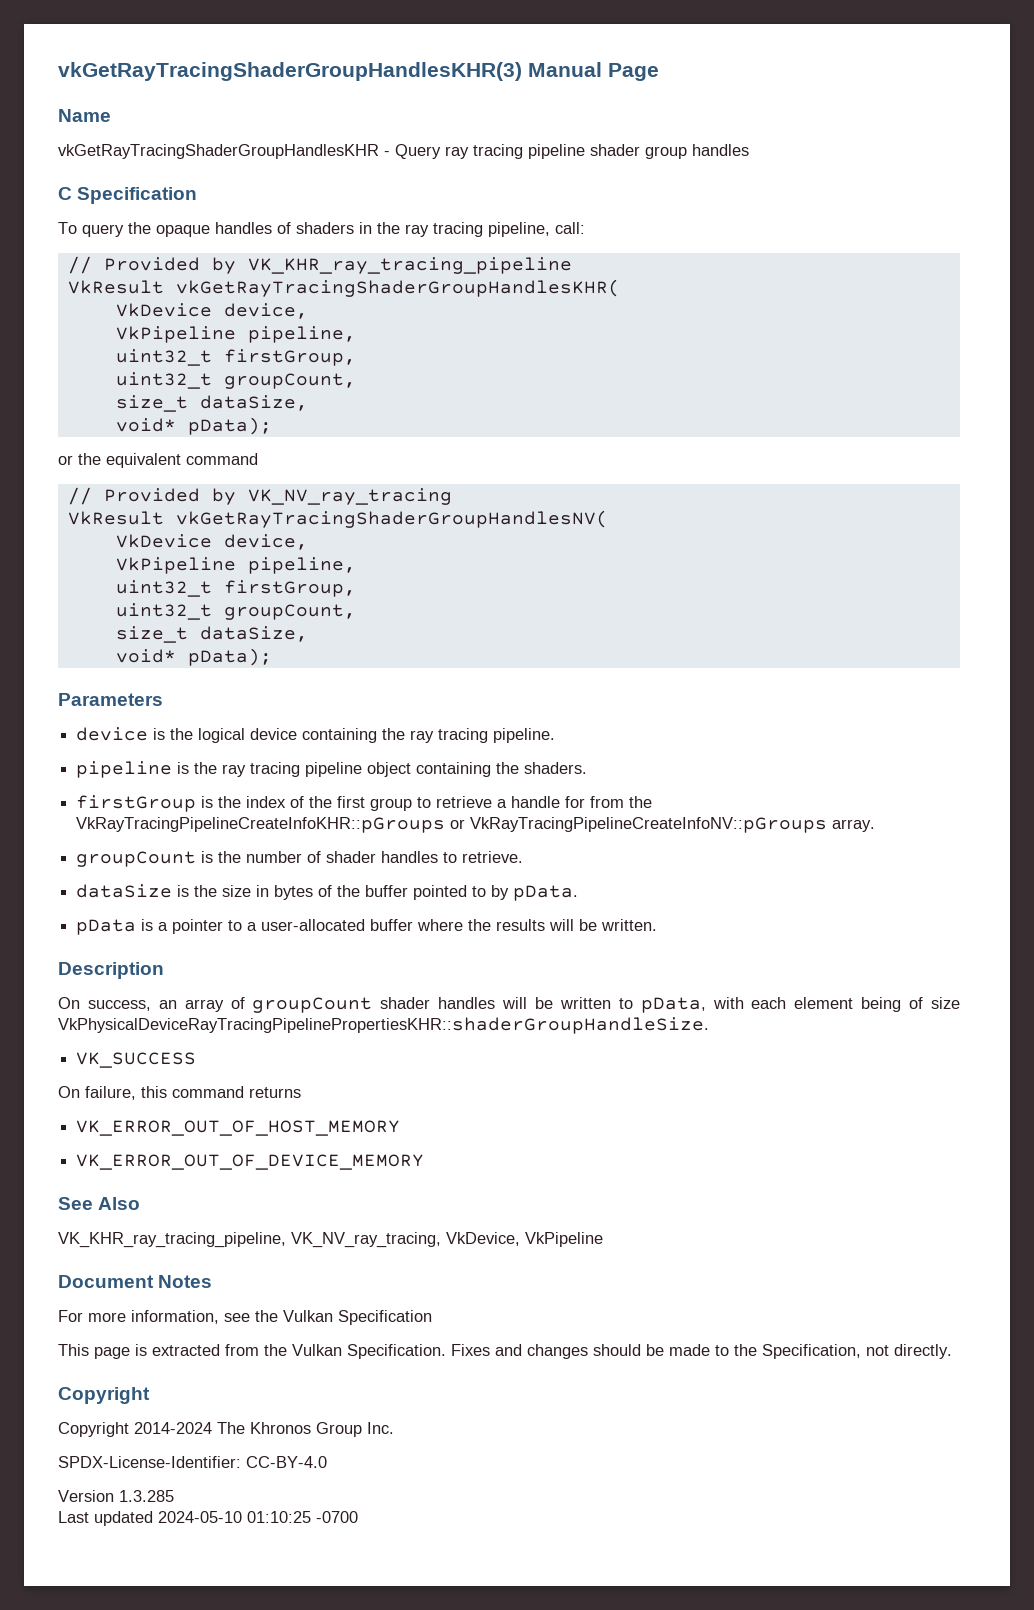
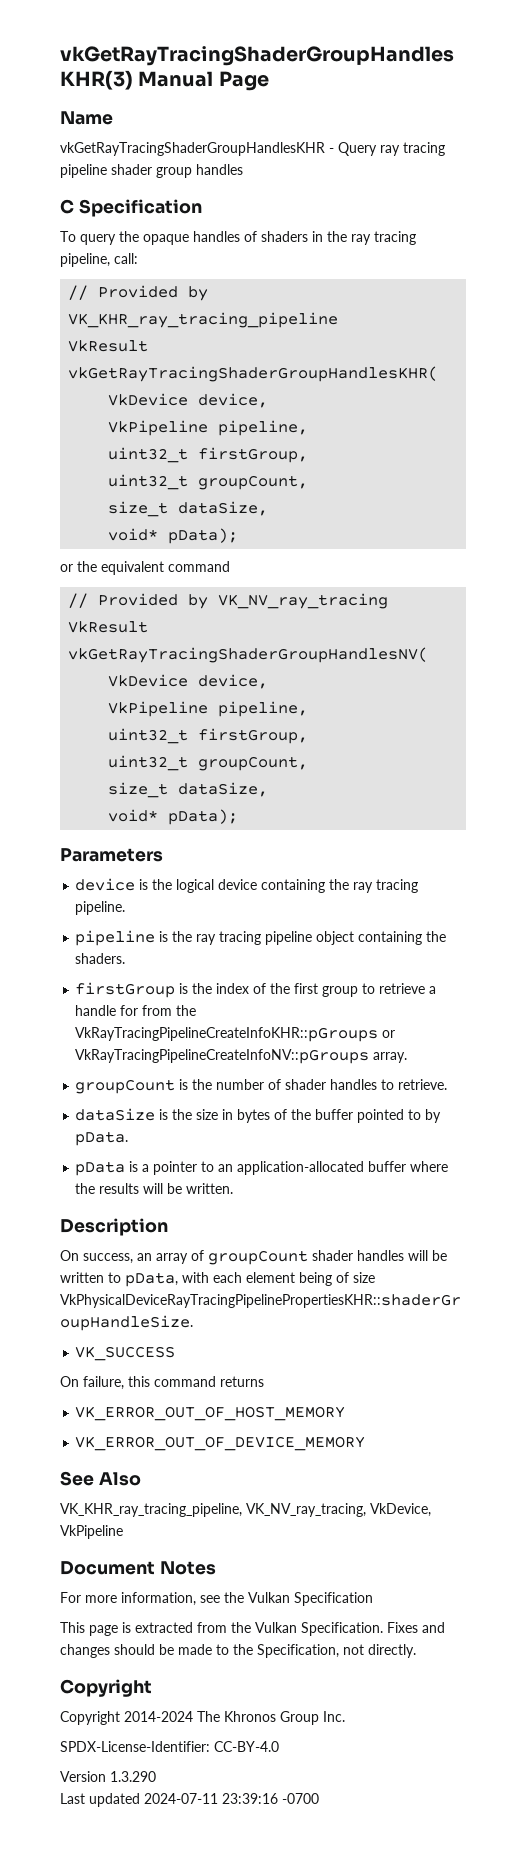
- pData is a pointer to a user-allocated buffer where the results will be written.
+ pData is a pointer to an application-allocated buffer where the results will be written.
- Version 1.3.285
+ Version 1.3.290
- Last updated 2024-05-10 01:10:25 -0700
+ Last updated 2024-07-11 23:39:16 -0700

